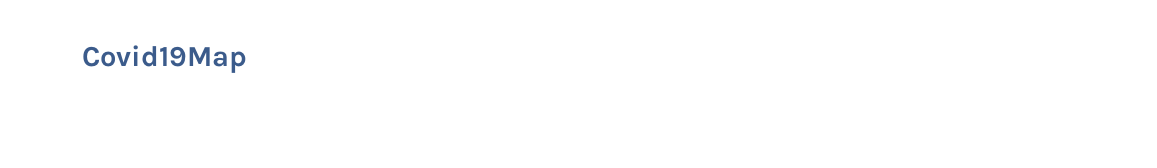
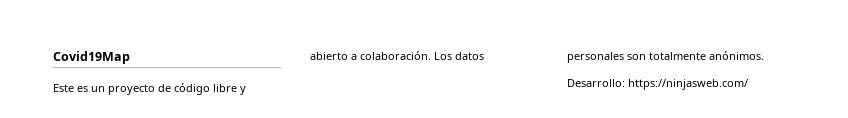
+ Este es un proyecto de código libre y abierto a colaboración. Los datos personales son totalmente anónimos.
+ Desarrollo: https://ninjasweb.com/

